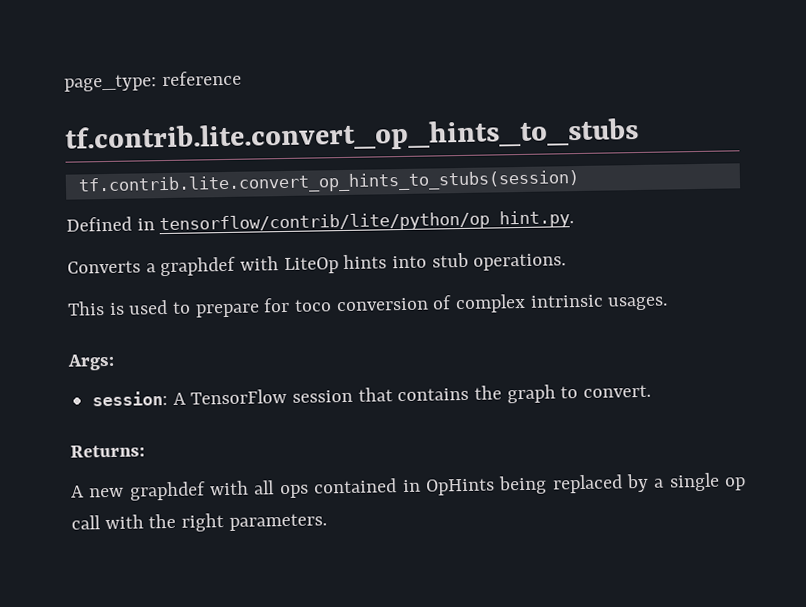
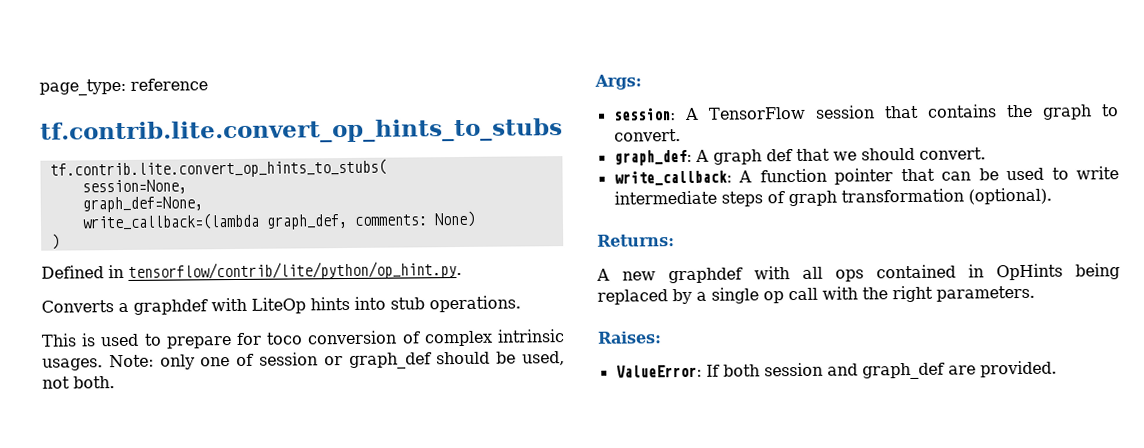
- tf.contrib.lite.convert_op_hints_to_stubs(session)
+ tf.contrib.lite.convert_op_hints_to_stubs(
+ session=None,
+ graph_def=None,
+ write_callback=(lambda graph_def, comments: None)
+ )
+ Note: only one of session or graph_def should be used, not both.
+ graph_def: A graph def that we should convert.
+ write_callback: A function pointer that can be used to write intermediate steps of graph transformation (optional).
+ Raises:
+ ValueError: If both session and graph_def are provided.

